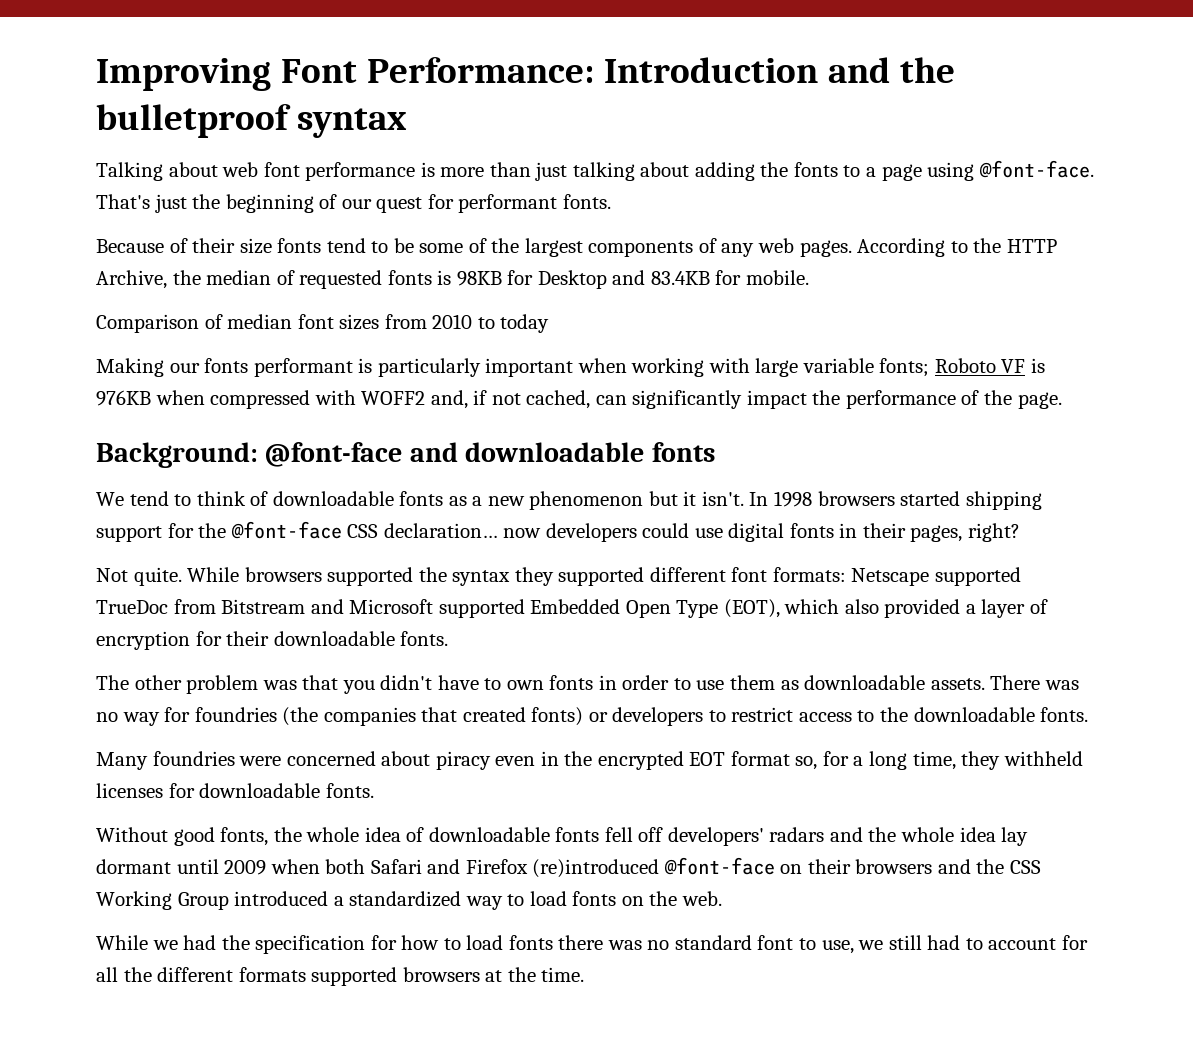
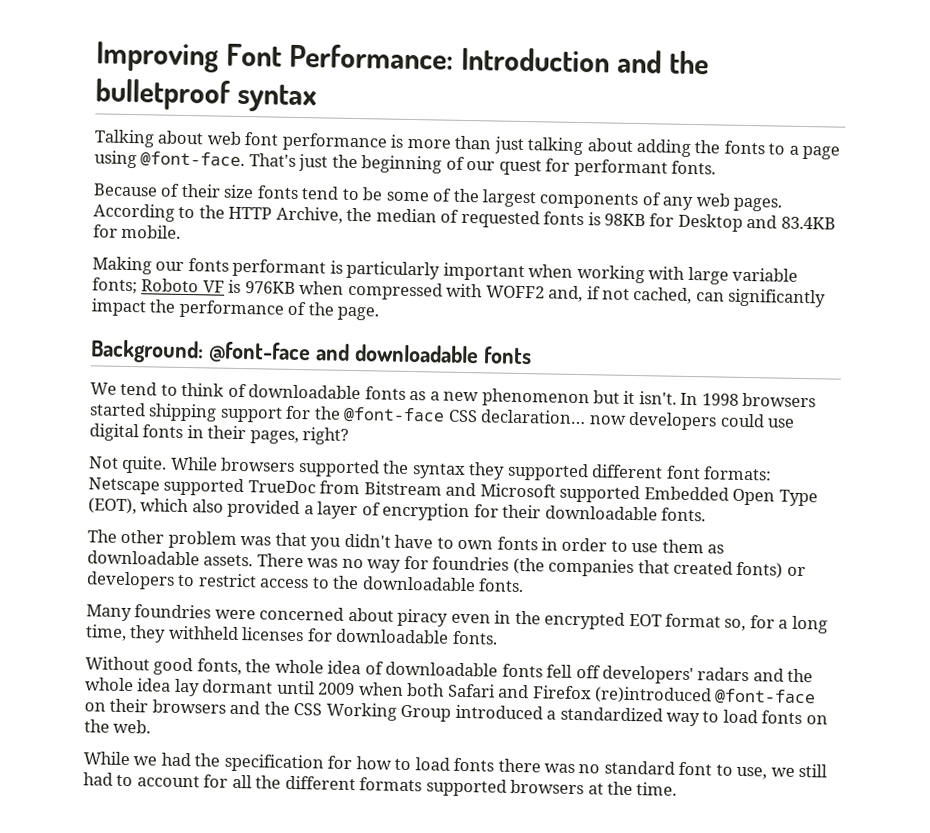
- Comparison of median font sizes from 2010 to today

